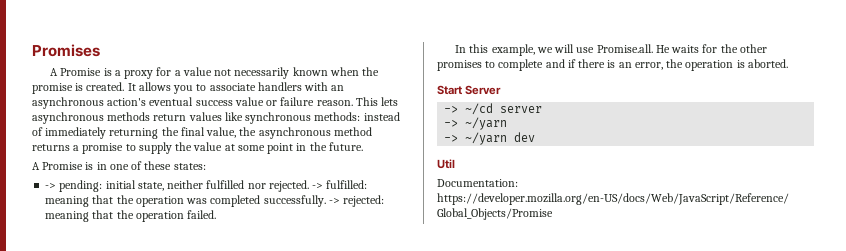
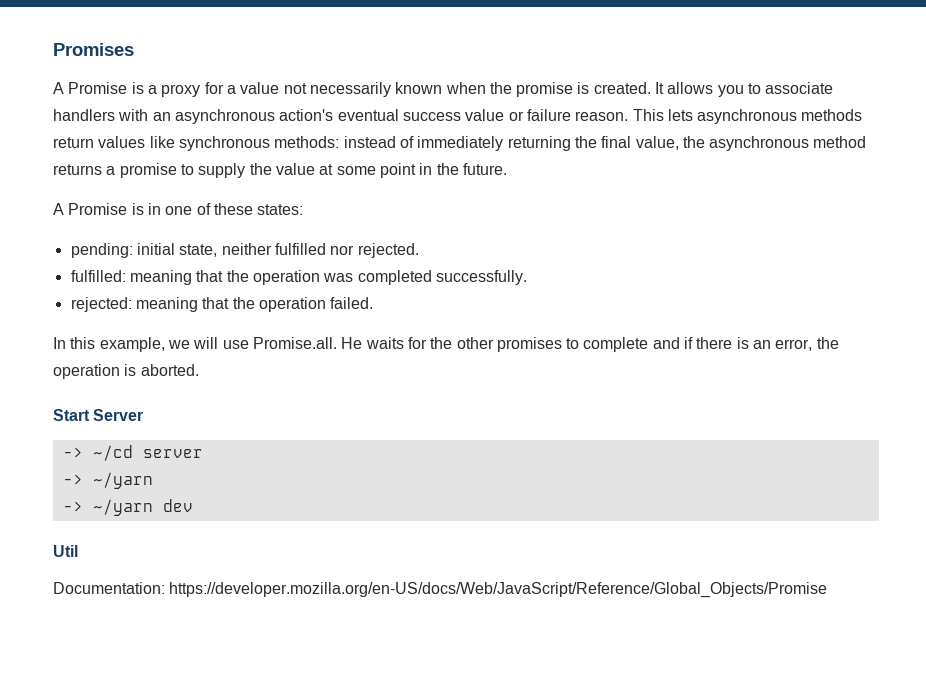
- -> pending: initial state, neither fulfilled nor rejected. -> fulfilled: meaning that the operation was completed successfully. -> rejected: meaning that the operation failed.
+ pending: initial state, neither fulfilled nor rejected.
+ fulfilled: meaning that the operation was completed successfully.
+ rejected: meaning that the operation failed.

